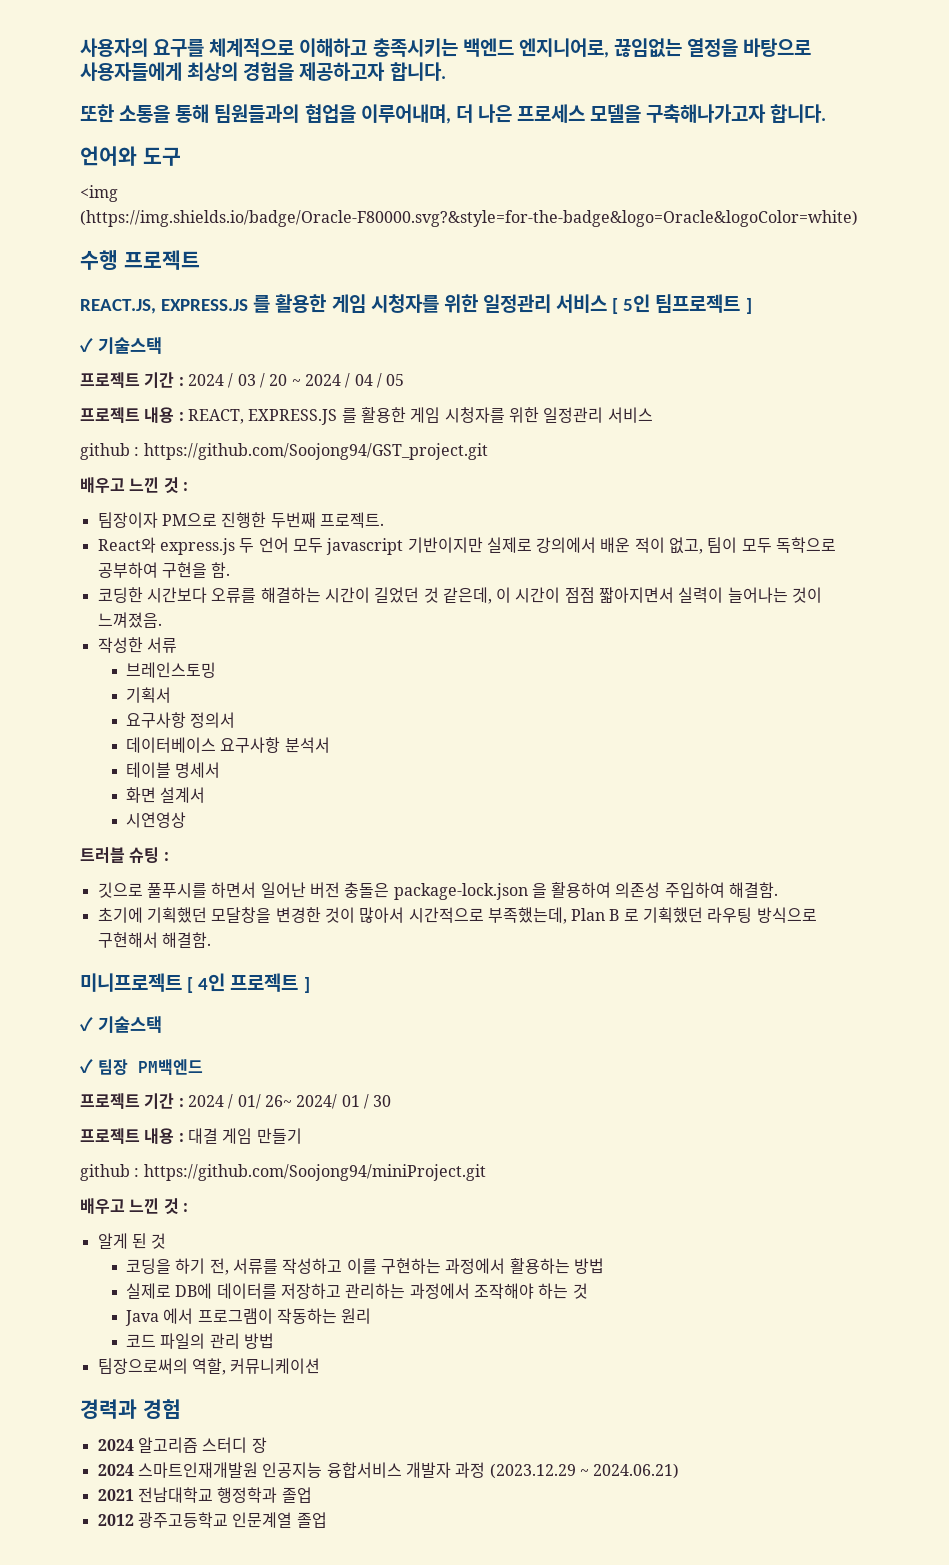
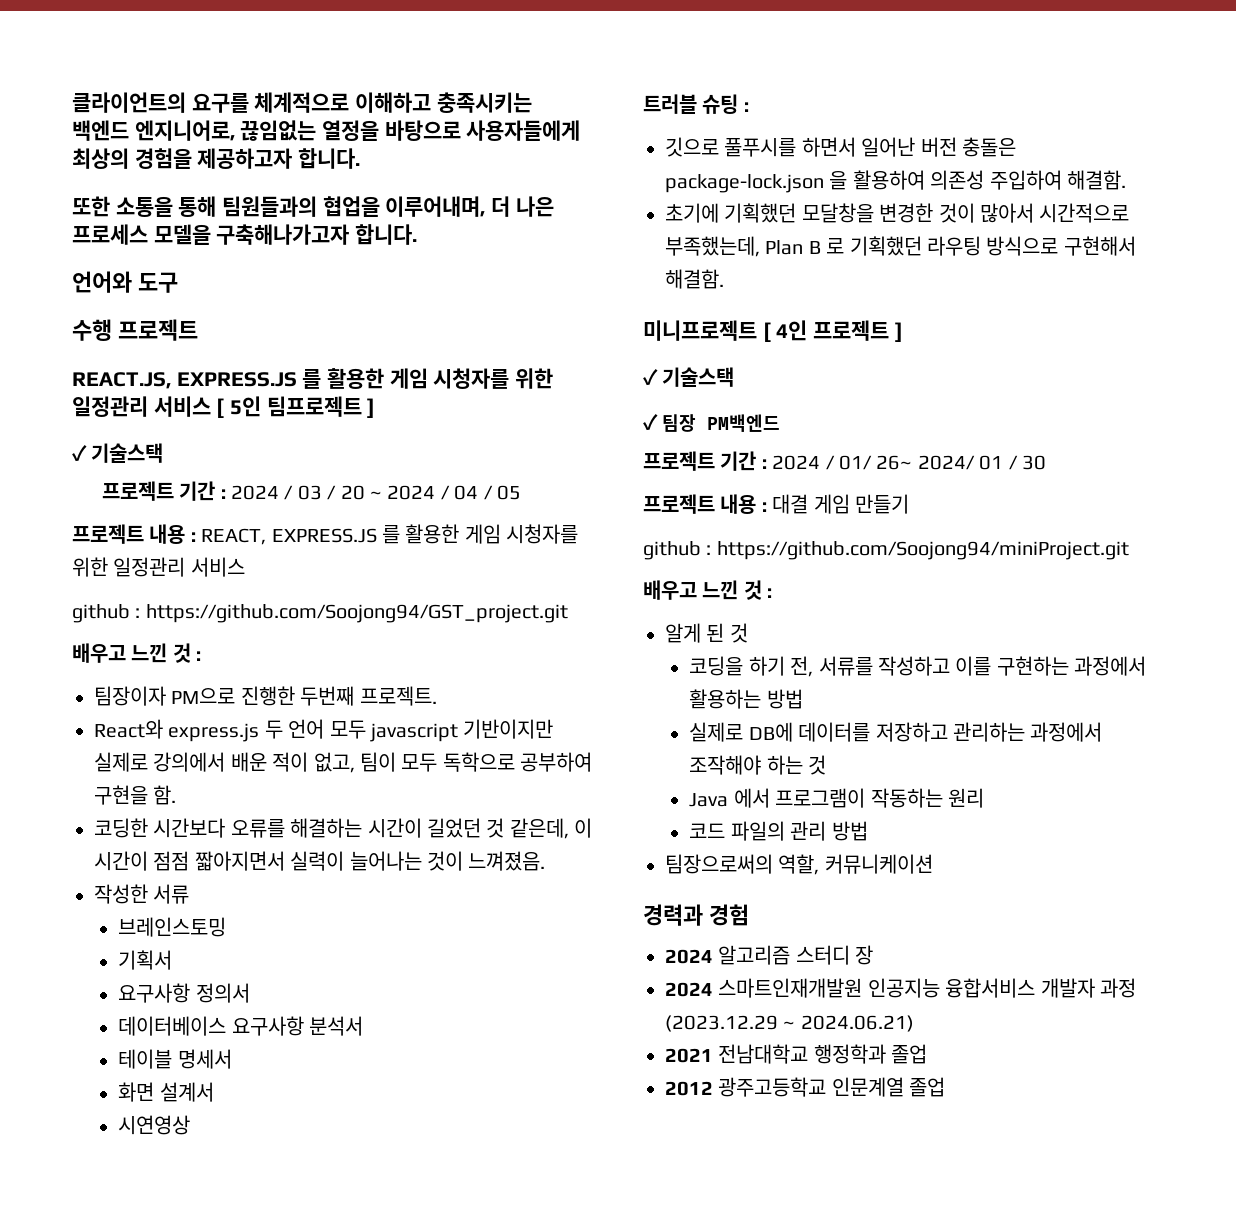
- 사용자의 요구를 체계적으로 이해하고 충족시키는 백엔드 엔지니어로, 끊임없는 열정을 바탕으로 사용자들에게 최상의 경험을 제공하고자 합니다.
+ 클라이언트의 요구를 체계적으로 이해하고 충족시키는 백엔드 엔지니어로, 끊임없는 열정을 바탕으로 사용자들에게 최상의 경험을 제공하고자 합니다.
- <img (https://img.shields.io/badge/Oracle-F80000.svg?&style=for-the-badge&logo=Oracle&logoColor=white)

